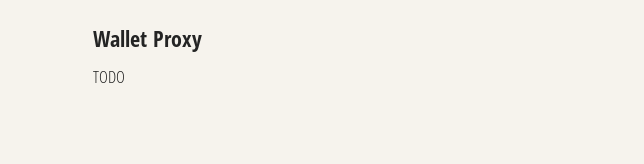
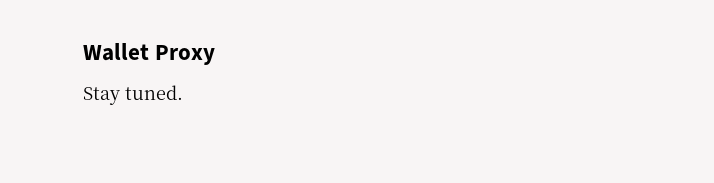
- TODO
+ Stay tuned.

